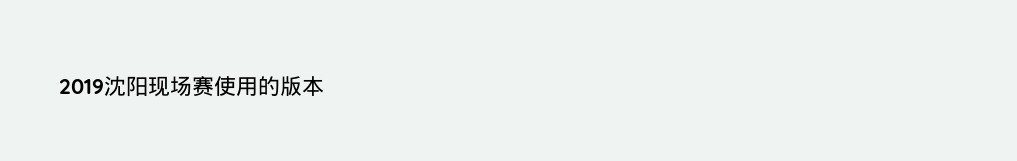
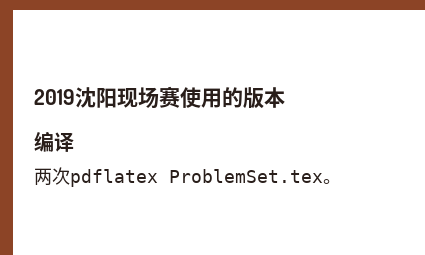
+ 编译
+ 两次pdflatex ProblemSet.tex。

